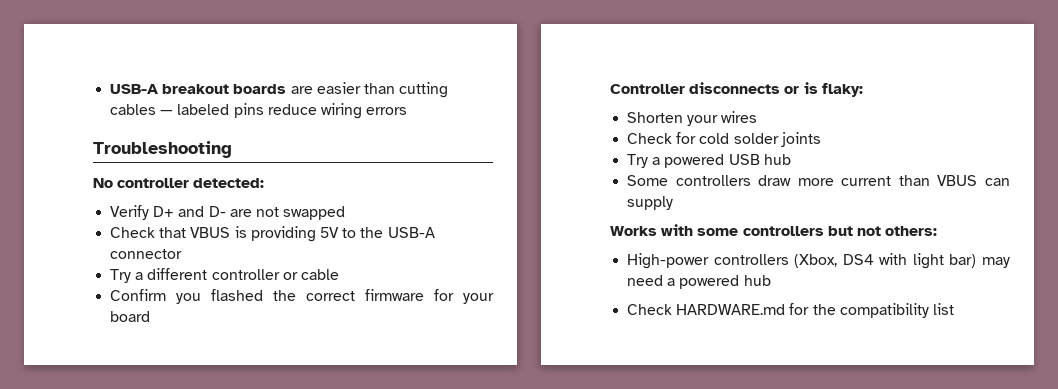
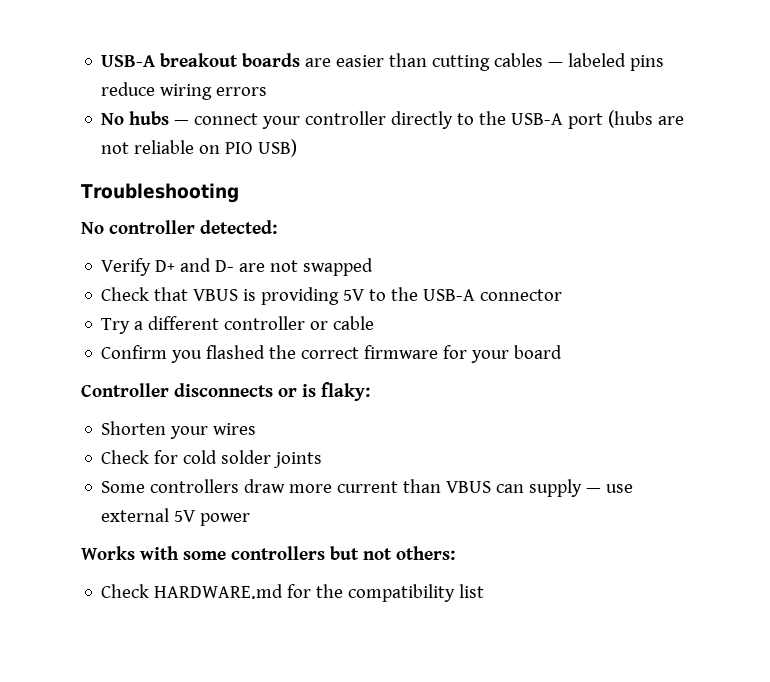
+ No hubs — connect your controller directly to the USB-A port (hubs are not reliable on PIO USB)
- Try a powered USB hub
- Some controllers draw more current than VBUS can supply
+ Some controllers draw more current than VBUS can supply — use external 5V power
- High-power controllers (Xbox, DS4 with light bar) may need a powered hub

